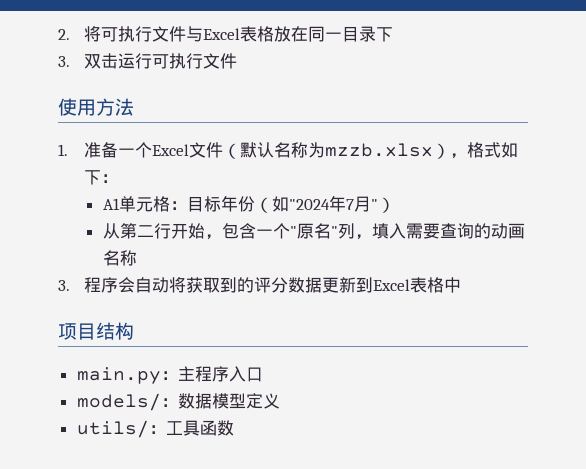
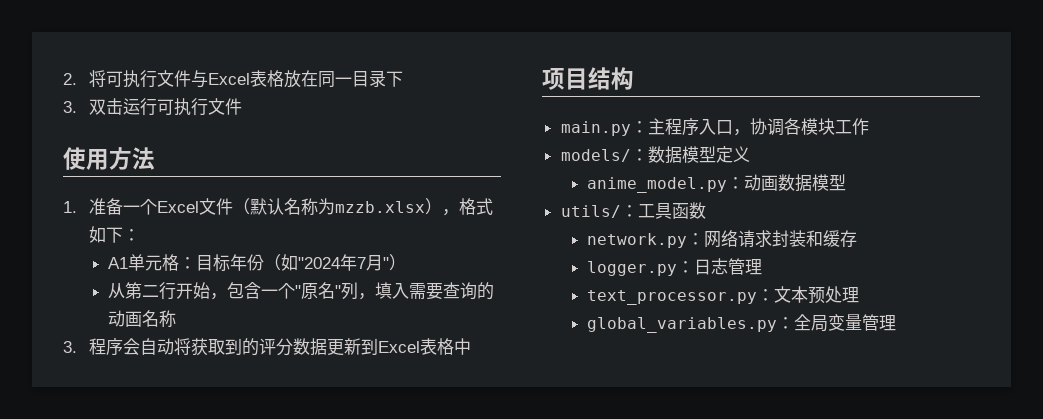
- main.py：主程序入口
+ main.py：主程序入口，协调各模块工作
+ anime_model.py：动画数据模型
+ network.py：网络请求封装和缓存
+ logger.py：日志管理
+ text_processor.py：文本预处理
+ global_variables.py：全局变量管理

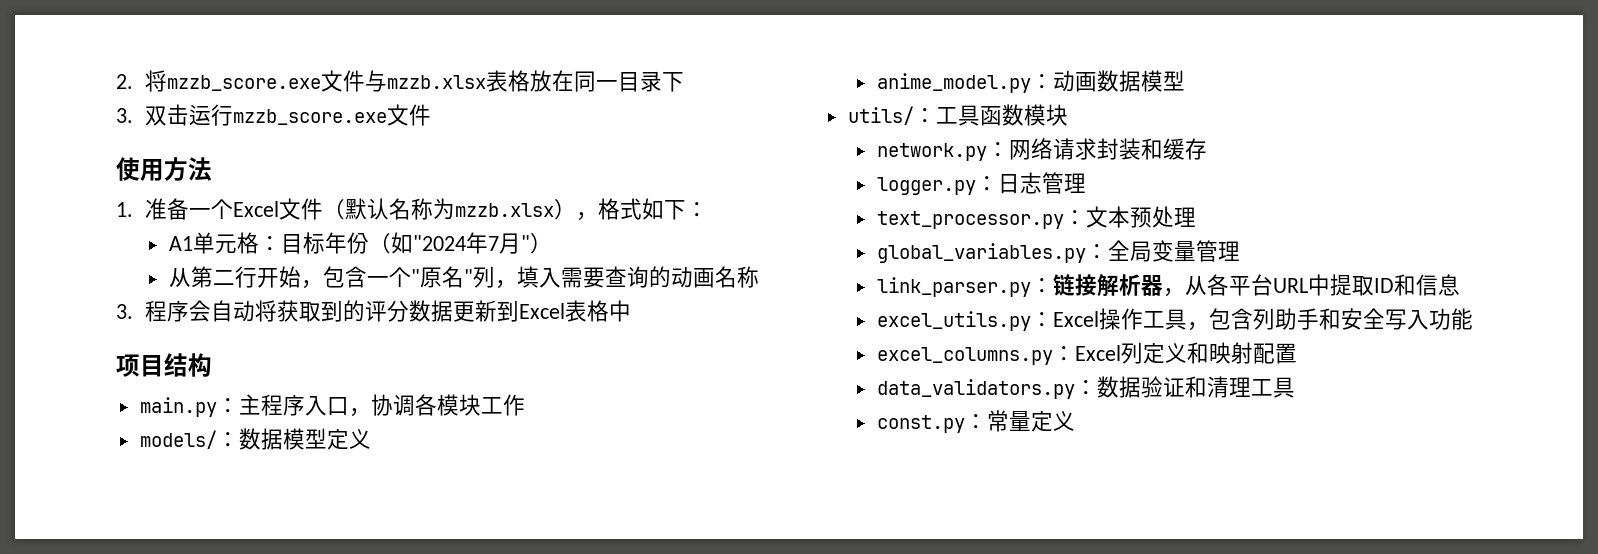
- 2.将可执行文件与Excel表格放在同一目录下
+ 2.将mzzb_score.exe文件与mzzb.xlsx表格放在同一目录下
- 3.双击运行可执行文件
+ 3.双击运行mzzb_score.exe文件
- utils/：工具函数
+ utils/：工具函数模块
+ link_parser.py：链接解析器，从各平台URL中提取ID和信息
+ excel_utils.py：Excel操作工具，包含列助手和安全写入功能
+ excel_columns.py：Excel列定义和映射配置
+ data_validators.py：数据验证和清理工具
+ const.py：常量定义

